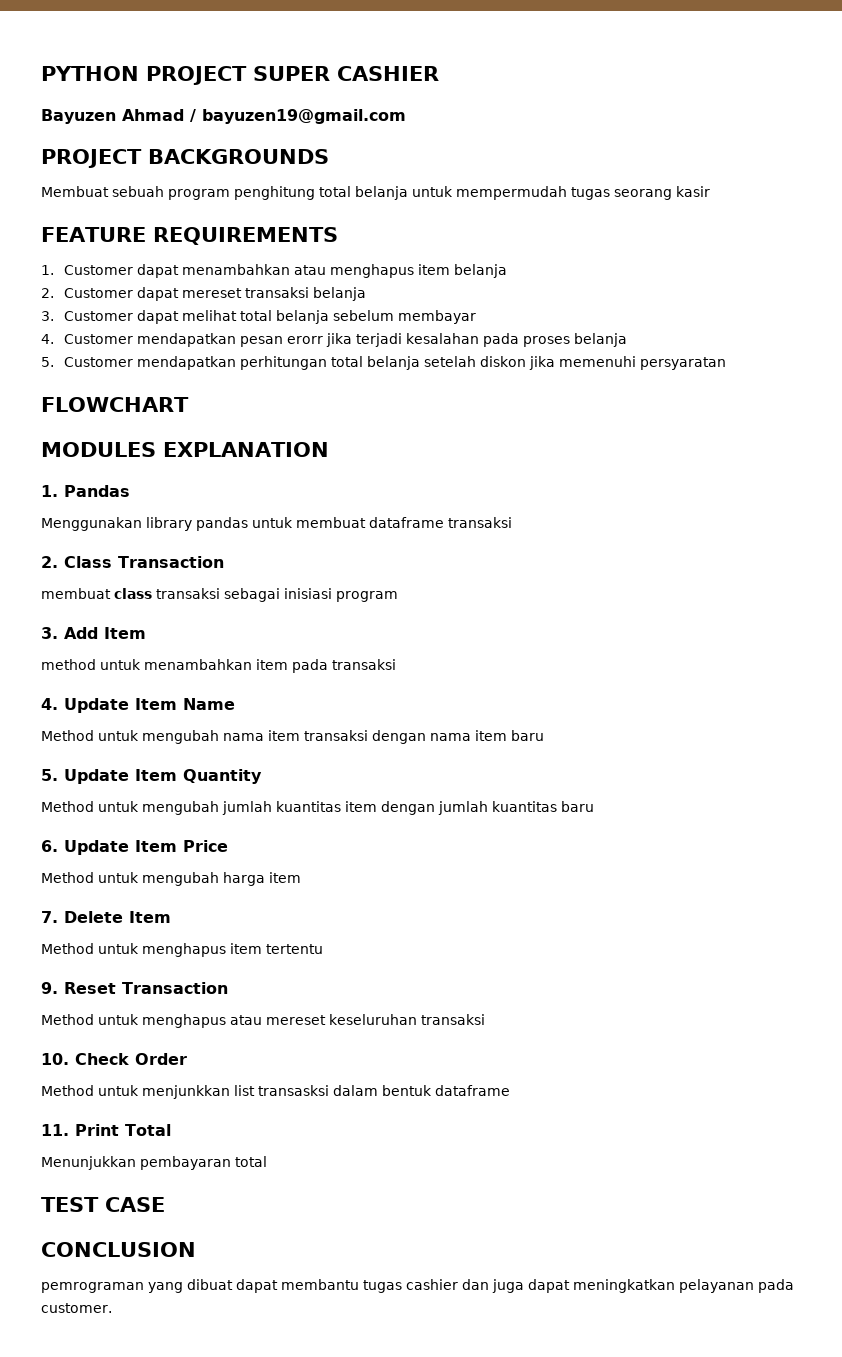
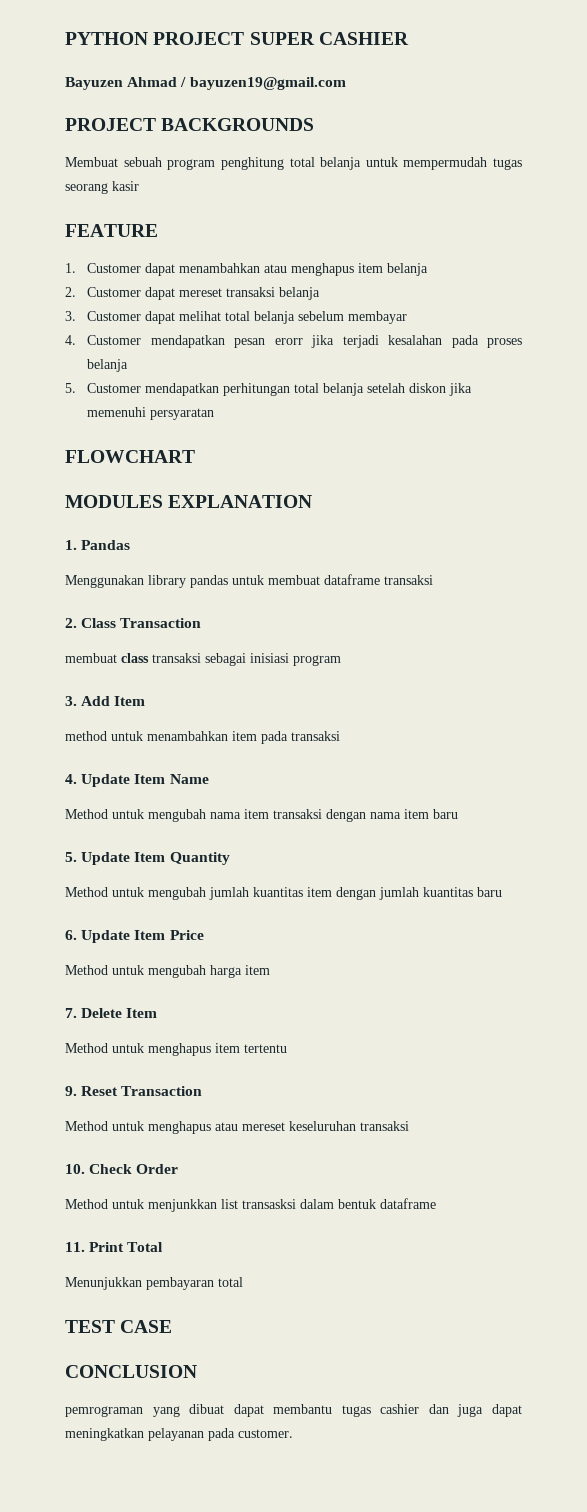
- FEATURE REQUIREMENTS
+ FEATURE

